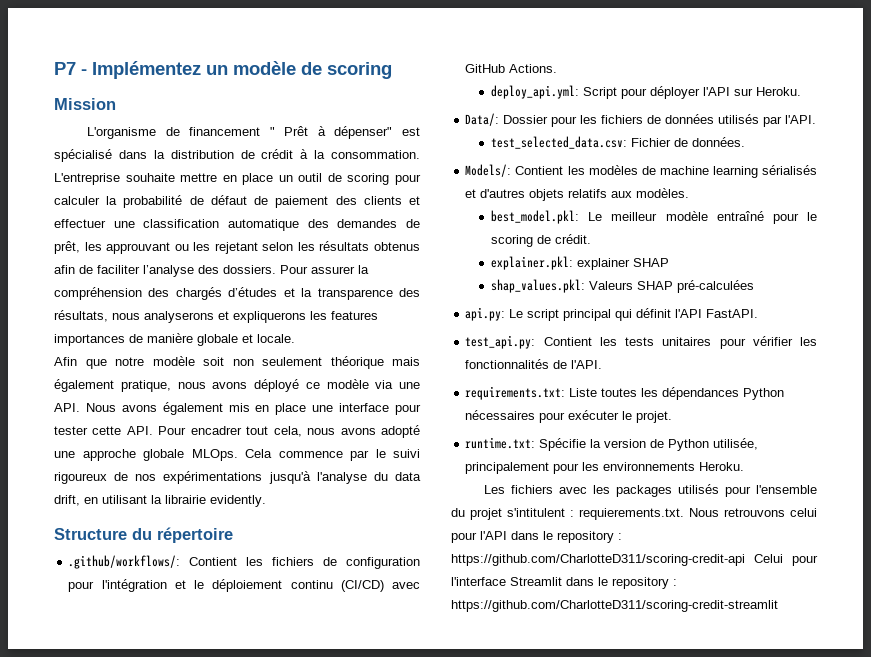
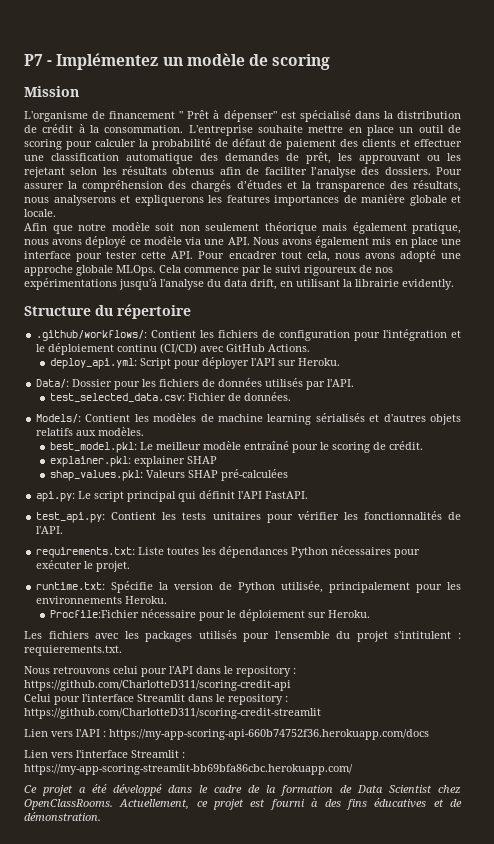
+ Procfile:Fichier nécessaire pour le déploiement sur Heroku.
- Les fichiers avec les packages utilisés pour l'ensemble du projet s'intitulent : requierements.txt. Nous retrouvons celui pour l'API dans le repository : https://github.com/CharlotteD311/scoring-credit-api Celui pour l'interface Streamlit dans le repository : https://github.com/CharlotteD311/scoring-credit-streamlit
+ Les fichiers avec les packages utilisés pour l'ensemble du projet s'intitulent : requierements.txt.
+ Nous retrouvons celui pour l'API dans le repository : https://github.com/CharlotteD311/scoring-credit-api
+ Celui pour l'interface Streamlit dans le repository : https://github.com/CharlotteD311/scoring-credit-streamlit
+ Lien vers l'API : https://my-app-scoring-api-660b74752f36.herokuapp.com/docs
+ Lien vers l'interface Streamlit : https://my-app-scoring-streamlit-bb69bfa86cbc.herokuapp.com/
+ Ce projet a été développé dans le cadre de la formation de Data Scientist chez OpenClassRooms. Actuellement, ce projet est fourni à des fins éducatives et de démonstration.

